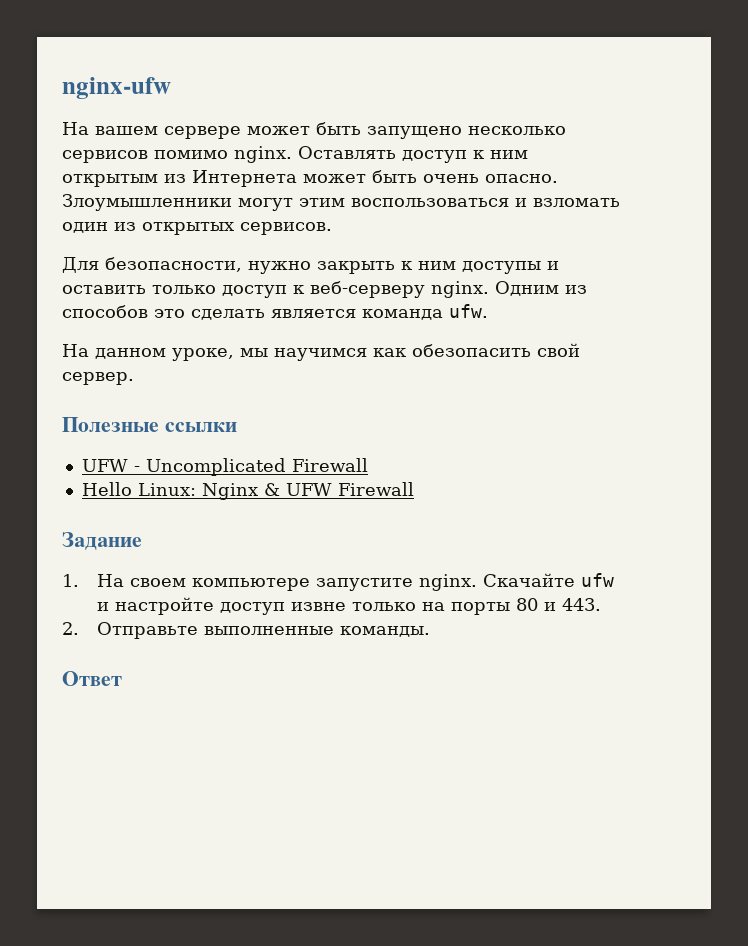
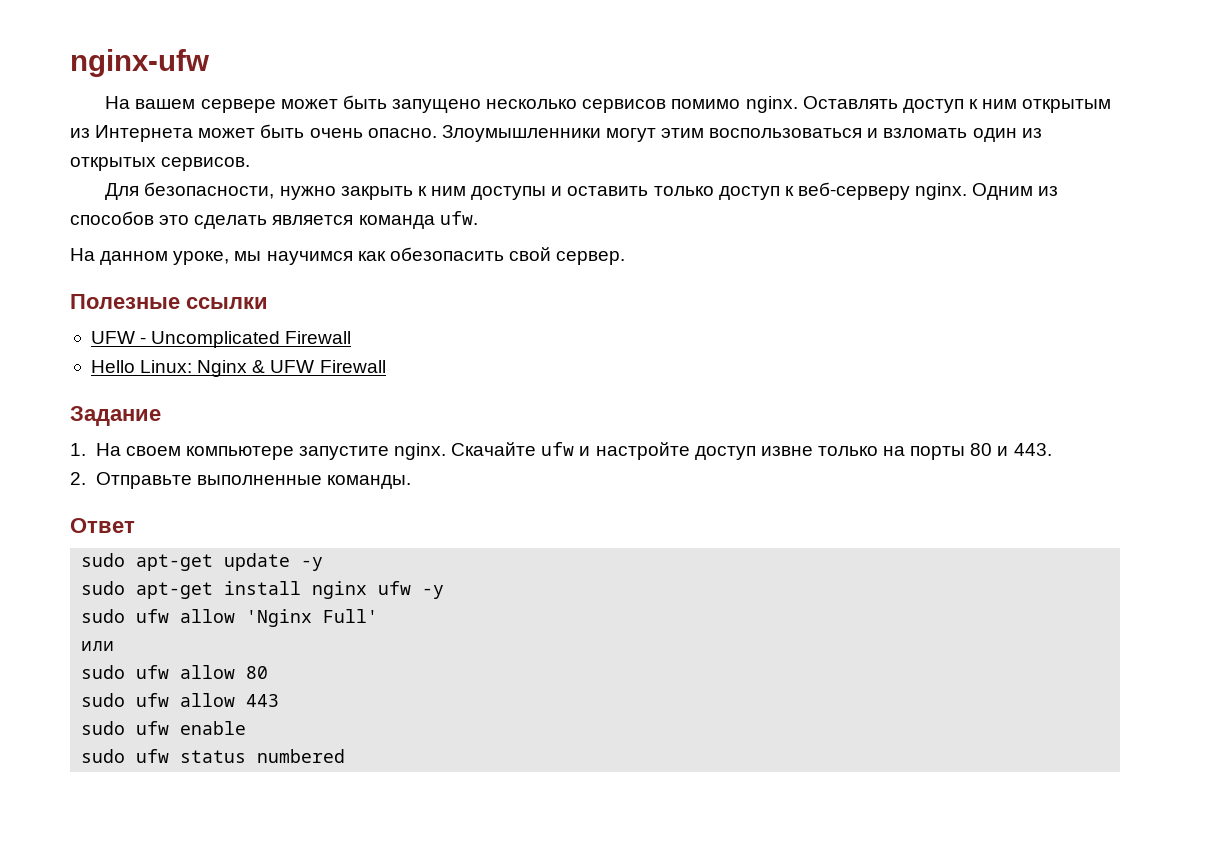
+ sudo apt-get update -y
+ sudo apt-get install nginx ufw -y
+ sudo ufw allow 'Nginx Full'
+ или
+ sudo ufw allow 80
+ sudo ufw allow 443
+ sudo ufw enable
+ sudo ufw status numbered

